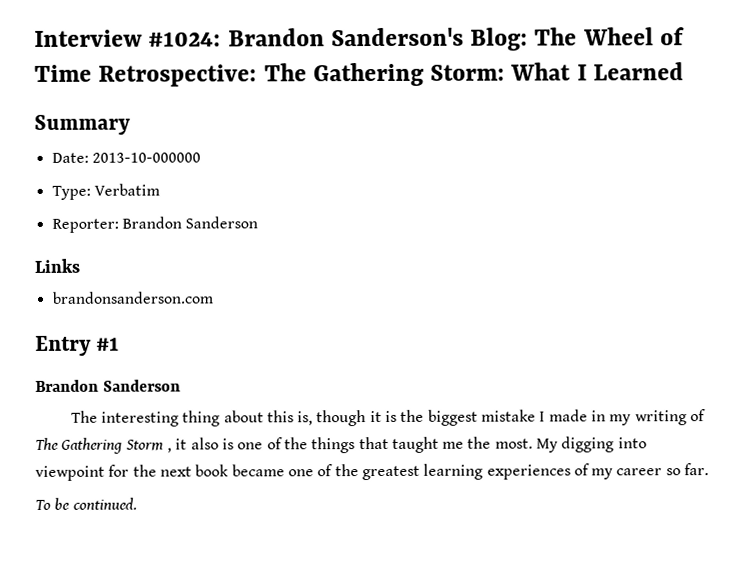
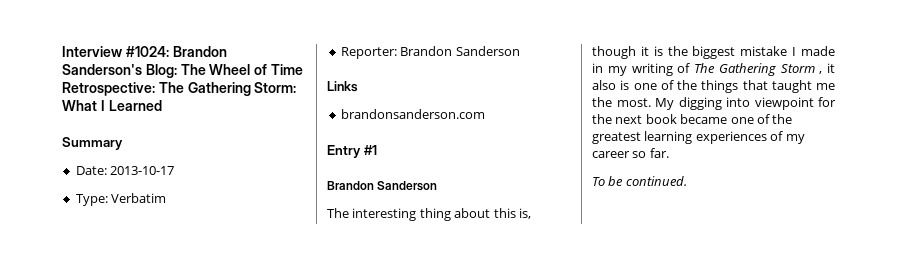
- Date: 2013-10-000000
+ Date: 2013-10-17

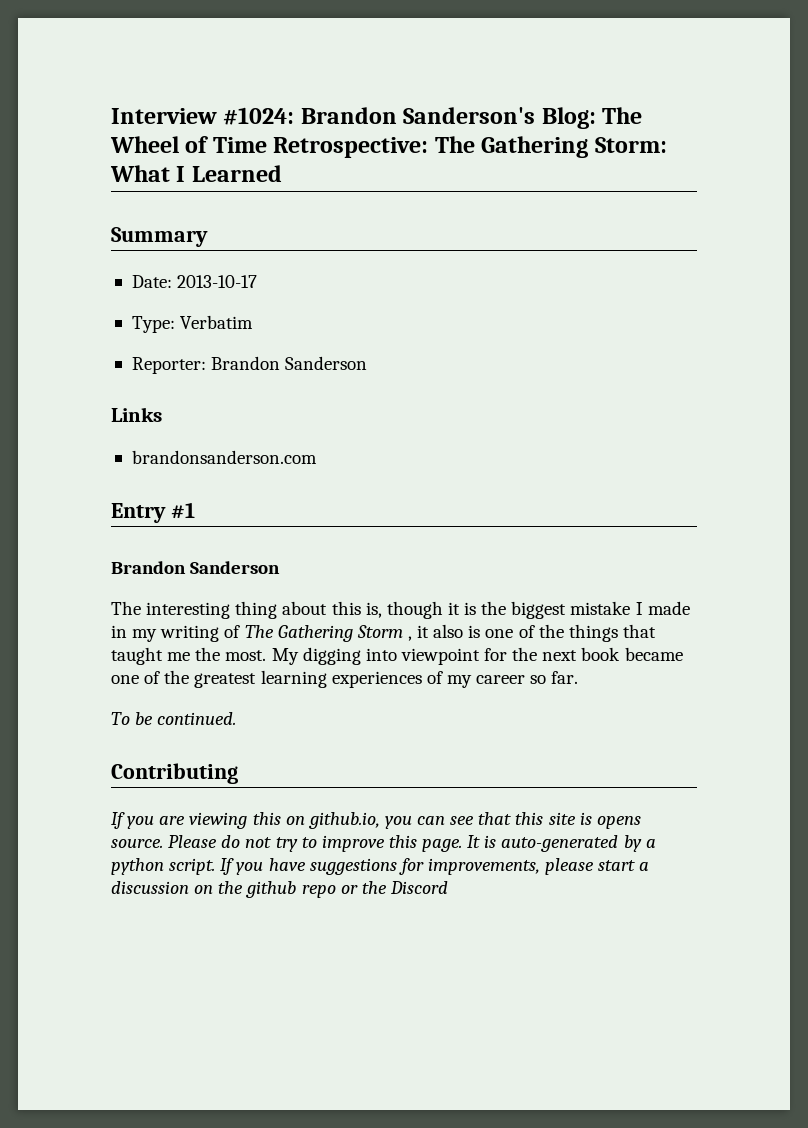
+ Contributing
+ If you are viewing this on github.io, you can see that this site is opens source. Please do not try to improve this page. It is auto-generated by a python script. If you have suggestions for improvements, please start a discussion on the github repo or the Discord

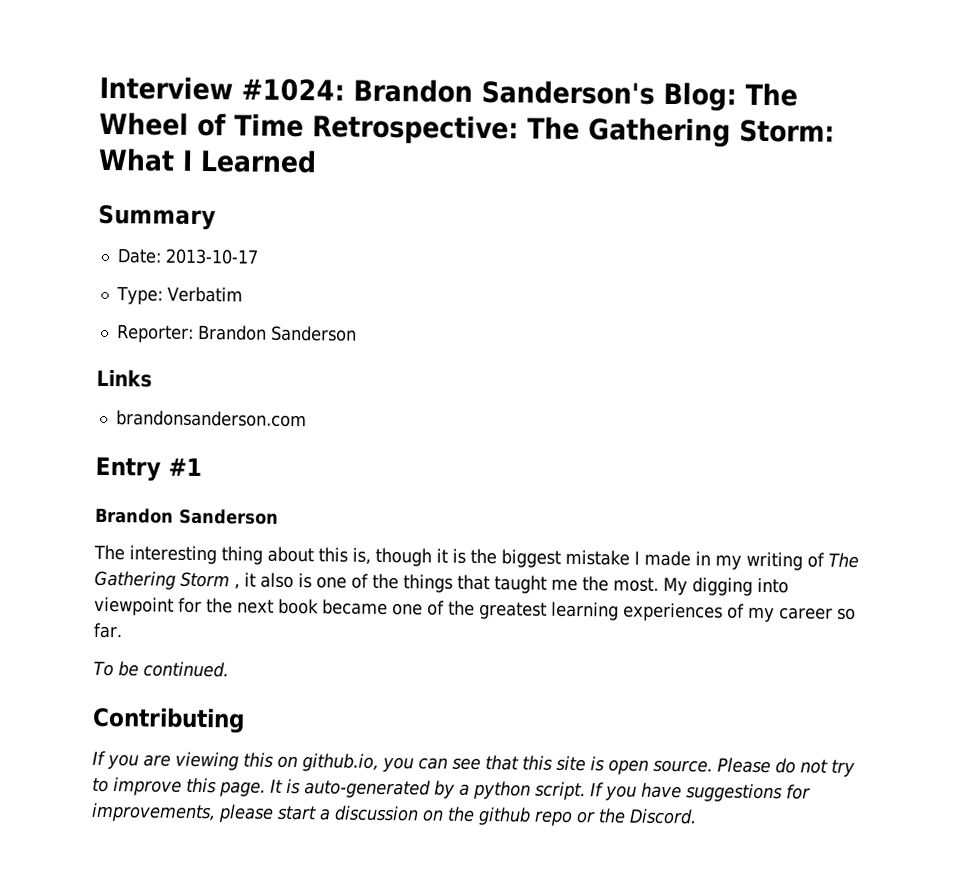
- If you are viewing this on github.io, you can see that this site is opens source.
+ If you are viewing this on github.io, you can see that this site is open source.
- If you have suggestions for improvements, please start a discussion on the github repo or the Discord
+ If you have suggestions for improvements, please start a discussion on the github repo or the Discord.

